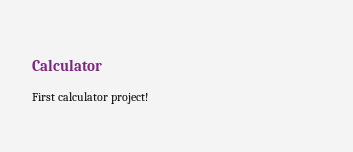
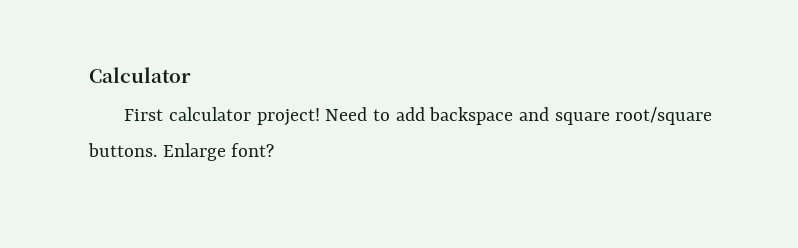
+ Need to add backspace and square root/square buttons. Enlarge font?

